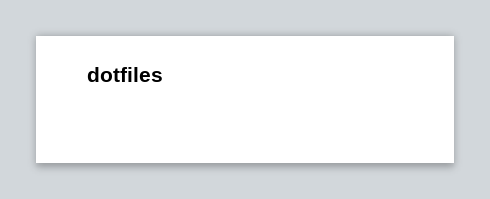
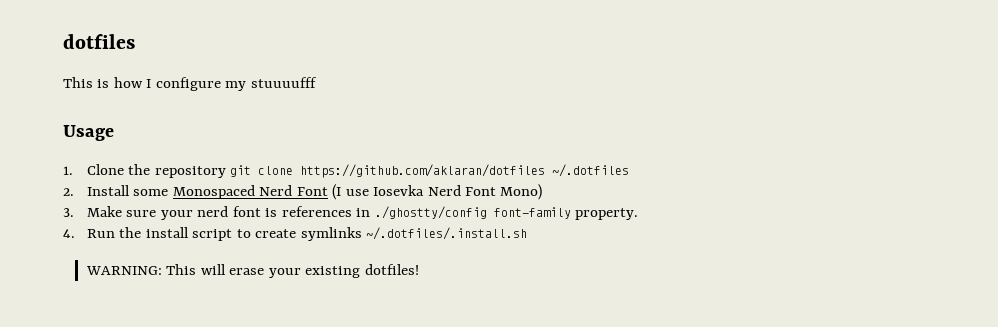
+ This is how I configure my stuuuufff
+ Usage
+ 1. Clone the repository git clone https://github.com/aklaran/dotfiles ~/.dotfiles
+ 2. Install some Monospaced Nerd Font (I use Iosevka Nerd Font Mono)
+ 3. Make sure your nerd font is references in ./ghostty/config font-family property.
+ 4. Run the install script to create symlinks ~/.dotfiles/.install.sh
+ WARNING: This will erase your existing dotfiles!

